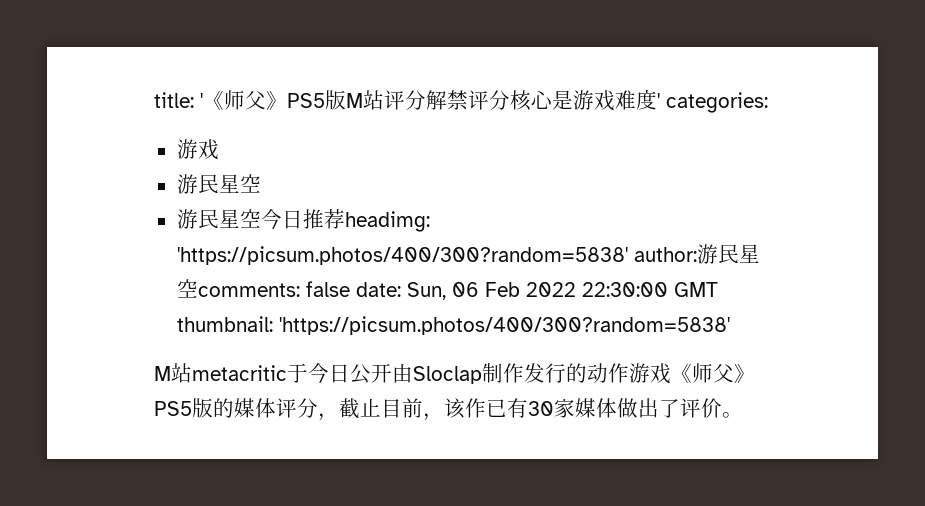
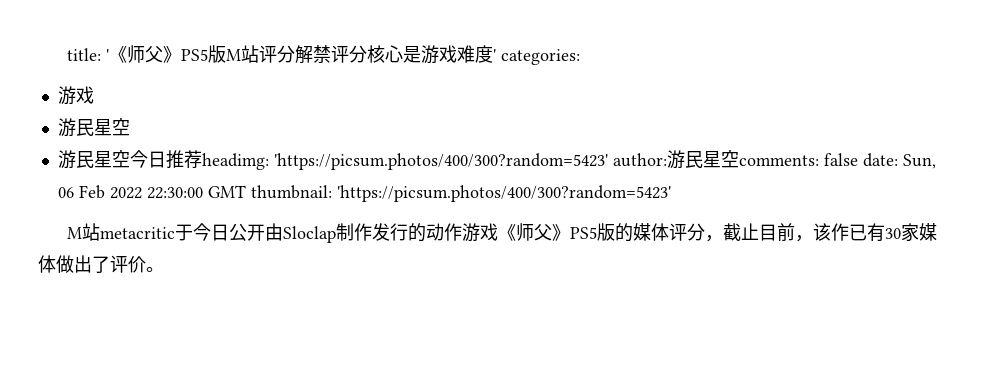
- 游民星空今日推荐headimg: 'https://picsum.photos/400/300?random=5838' author:游民星空comments: false date: Sun, 06 Feb 2022 22:30:00 GMT thumbnail: 'https://picsum.photos/400/300?random=5838'
+ 游民星空今日推荐headimg: 'https://picsum.photos/400/300?random=5423' author:游民星空comments: false date: Sun, 06 Feb 2022 22:30:00 GMT thumbnail: 'https://picsum.photos/400/300?random=5423'

